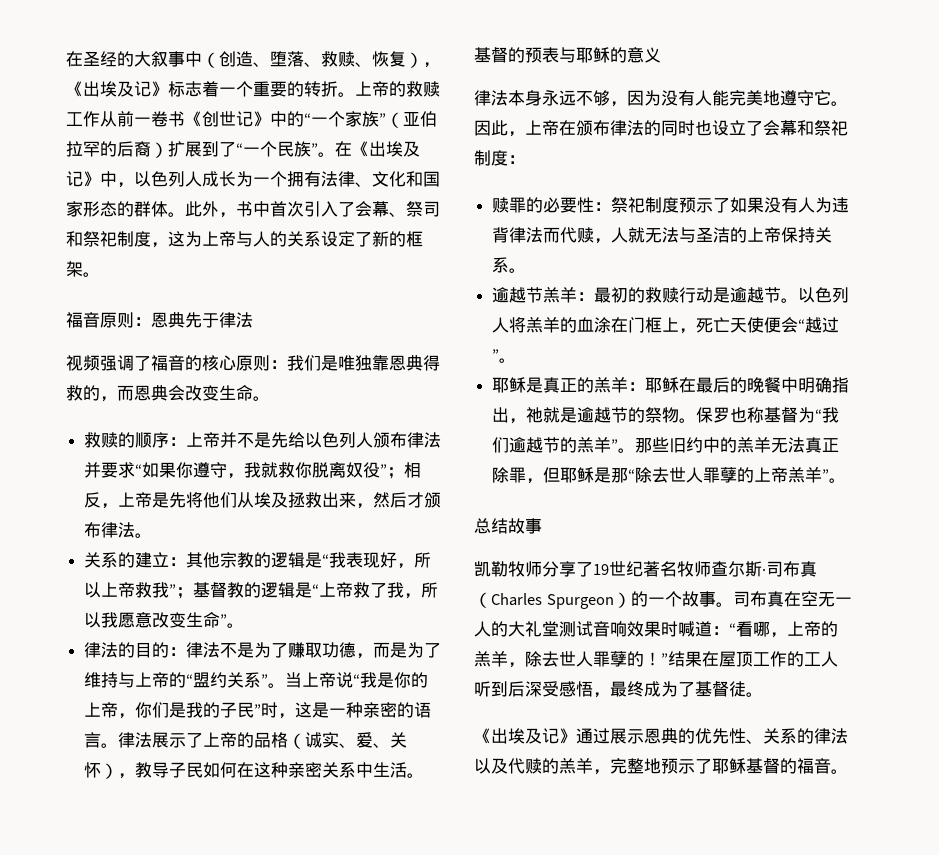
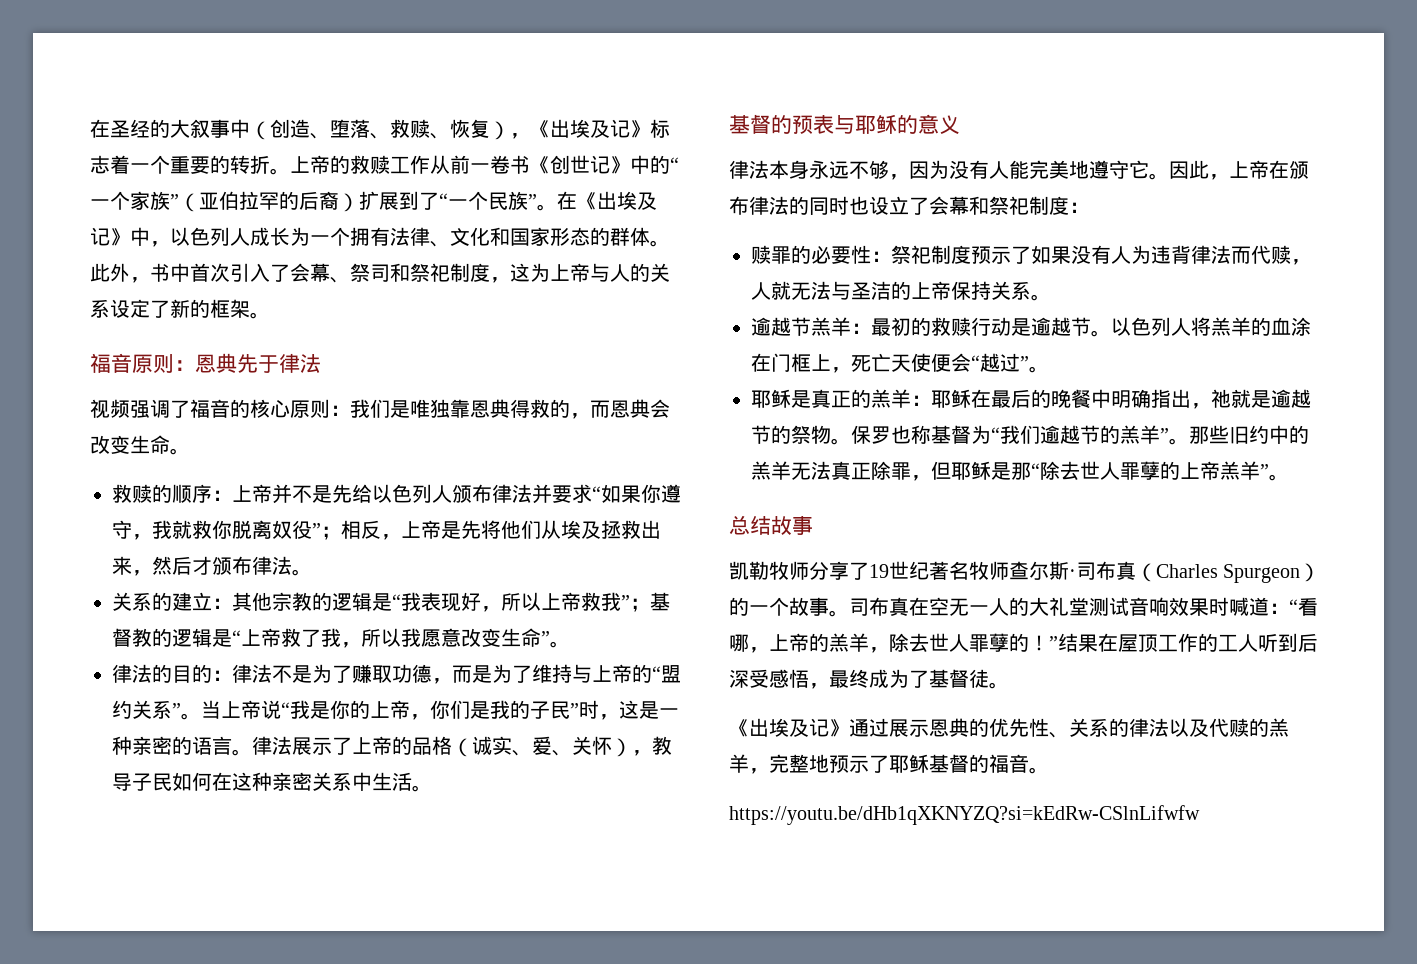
+ https://youtu.be/dHb1qXKNYZQ?si=kEdRw-CSlnLifwfw

